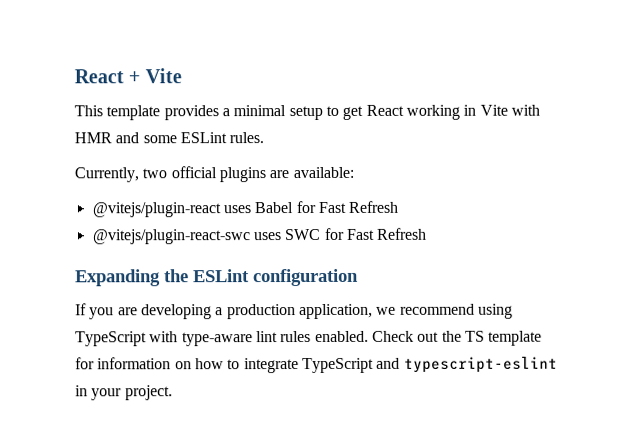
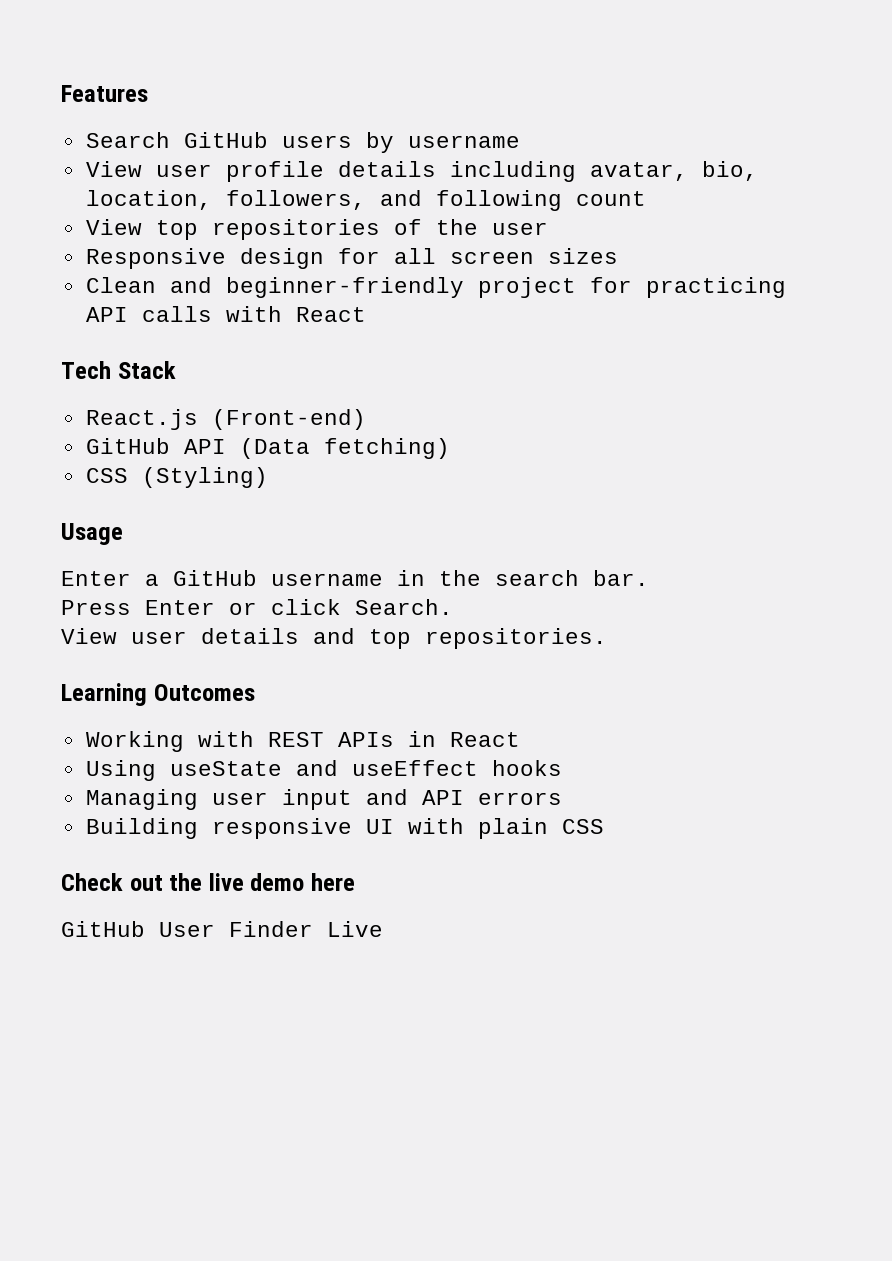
- React + Vite
- This template provides a minimal setup to get React working in Vite with HMR and some ESLint rules.
- Currently, two official plugins are available:
- @vitejs/plugin-react uses Babel for Fast Refresh
- @vitejs/plugin-react-swc uses SWC for Fast Refresh
- Expanding the ESLint configuration
- If you are developing a production application, we recommend using TypeScript with type-aware lint rules enabled. Check out the TS template for information on how to integrate TypeScript and typescript-eslint in your project.
+ Features
+ Search GitHub users by username
+ View user profile details including avatar, bio, location, followers, and following count
+ View top repositories of the user
+ Responsive design for all screen sizes
+ Clean and beginner-friendly project for practicing API calls with React
+ Tech Stack
+ React.js (Front-end)
+ GitHub API (Data fetching)
+ CSS (Styling)
+ Usage
+ Enter a GitHub username in the search bar.
+ Press Enter or click Search.
+ View user details and top repositories.
+ Learning Outcomes
+ Working with REST APIs in React
+ Using useState and useEffect hooks
+ Managing user input and API errors
+ Building responsive UI with plain CSS
+ Check out the live demo here
+ GitHub User Finder Live

